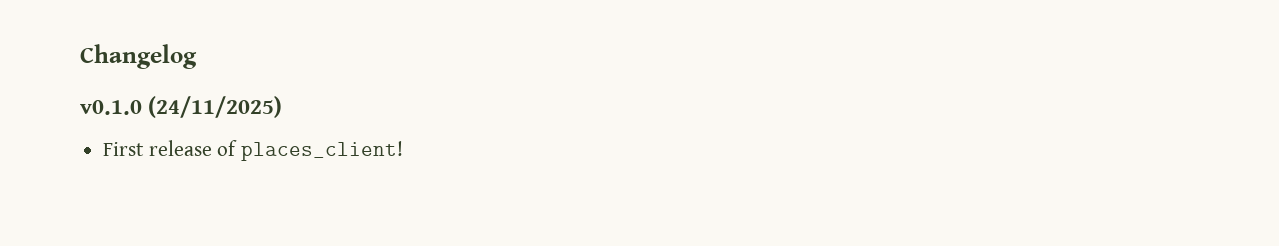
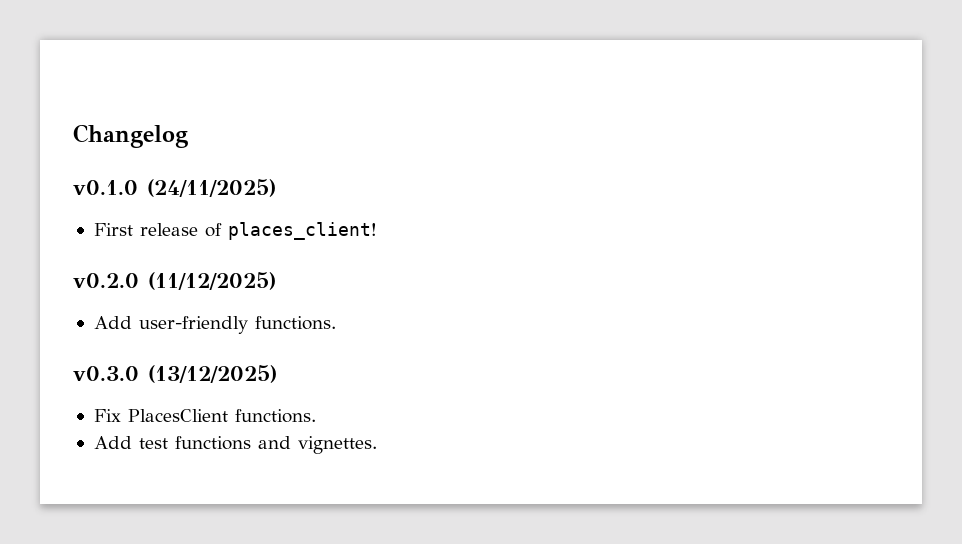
+ v0.2.0 (11/12/2025)
+ Add user-friendly functions.
+ v0.3.0 (13/12/2025)
+ Fix PlacesClient functions.
+ Add test functions and vignettes.

